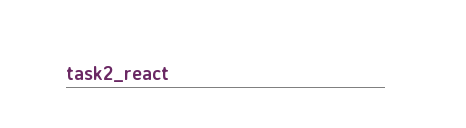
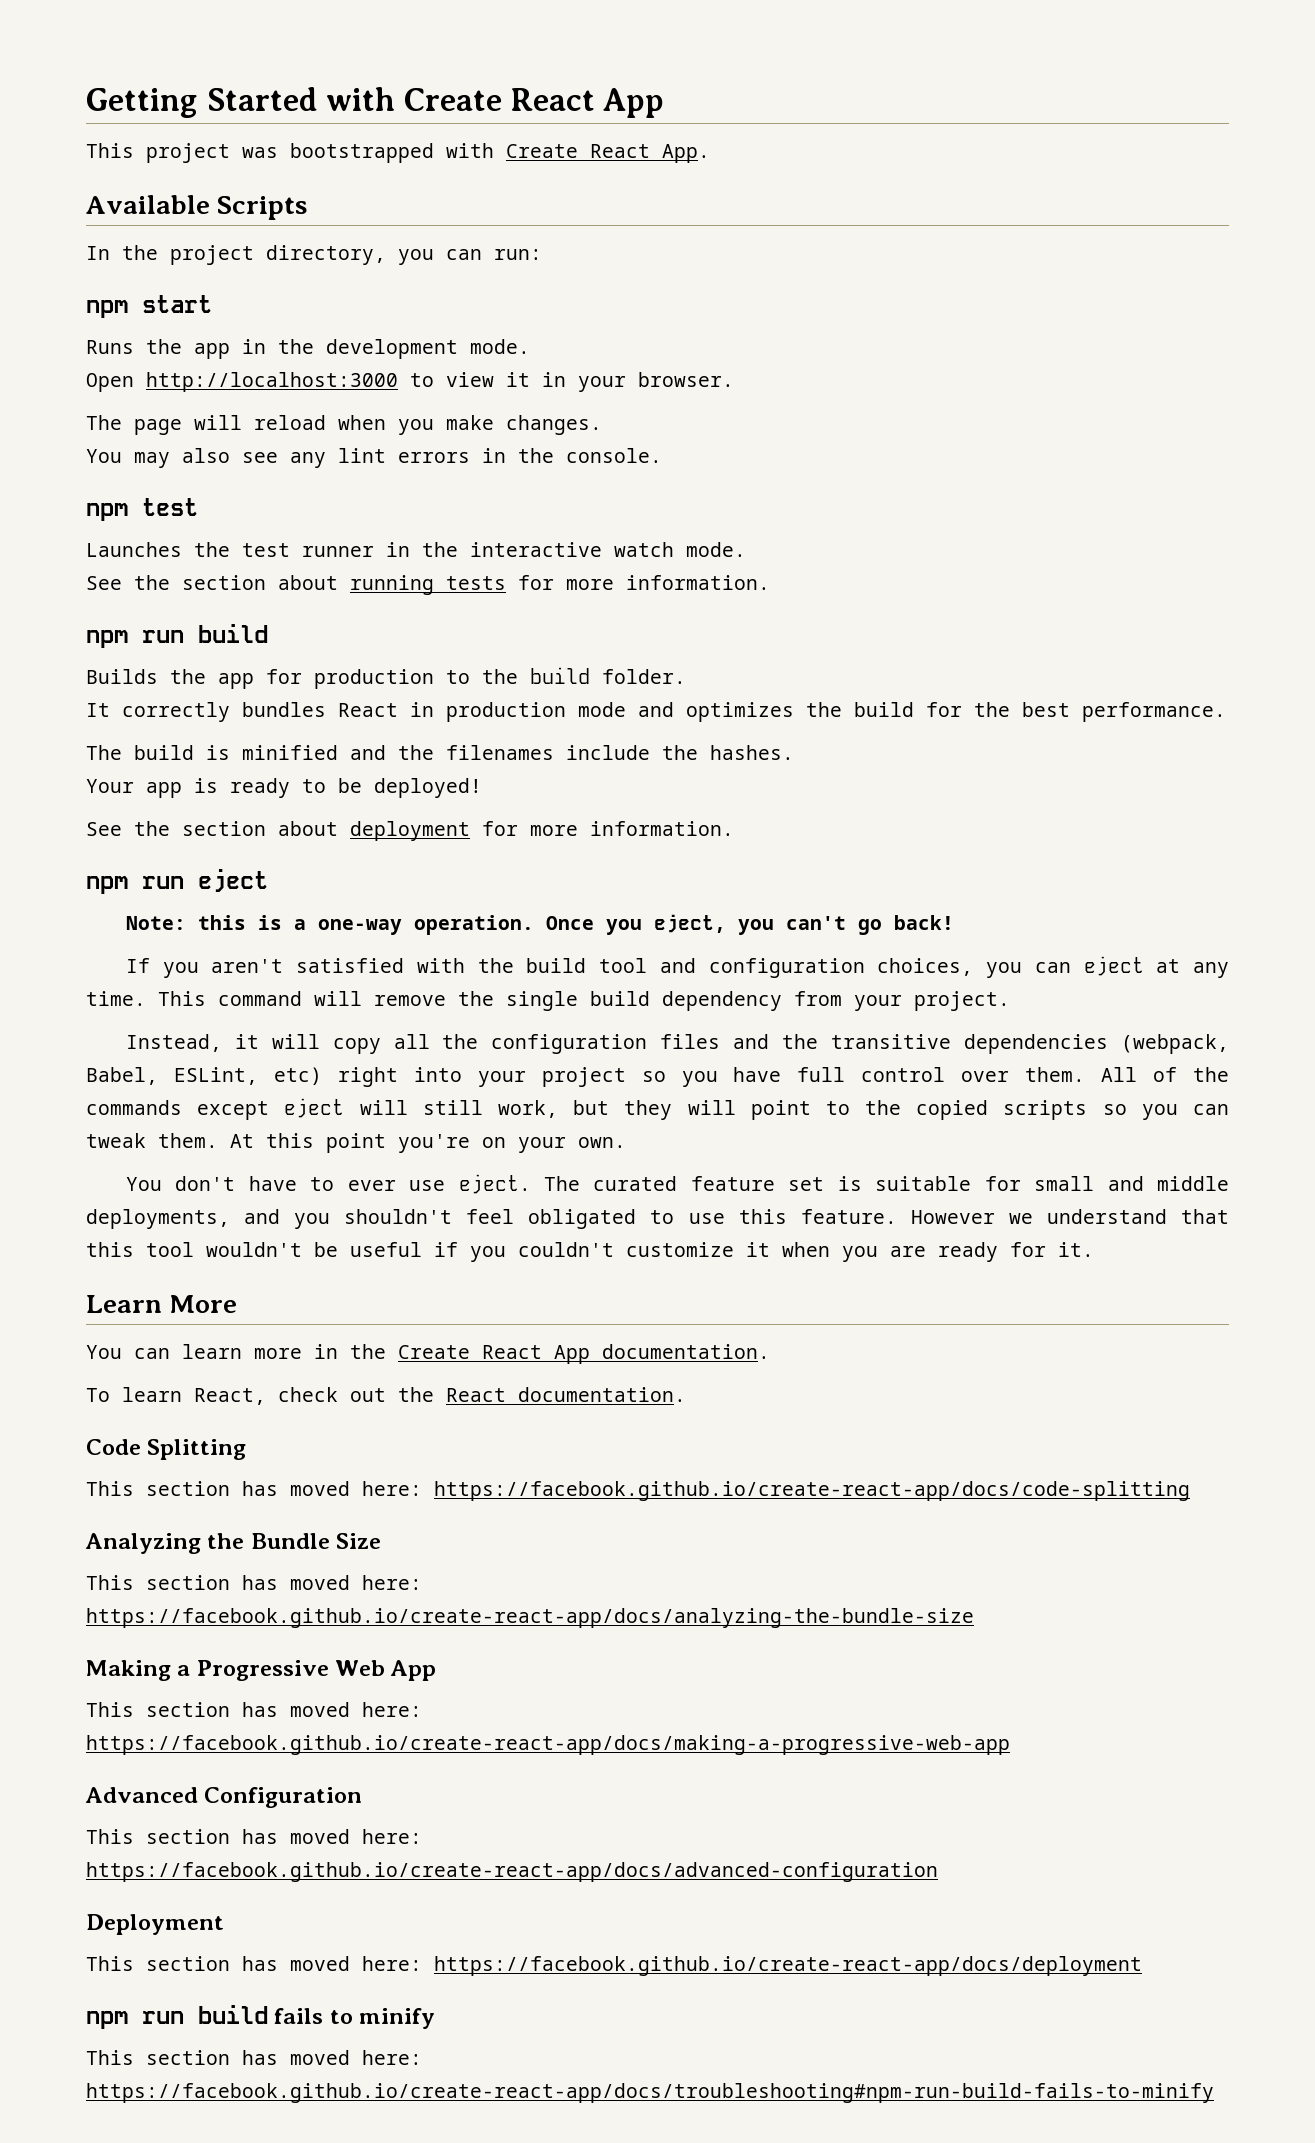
- task2_react
+ Getting Started with Create React App
+ This project was bootstrapped with Create React App.
+ Available Scripts
+ In the project directory, you can run:
+ npm start
+ Runs the app in the development mode.
+ Open http://localhost:3000 to view it in your browser.
+ The page will reload when you make changes.
+ You may also see any lint errors in the console.
+ npm test
+ Launches the test runner in the interactive watch mode.
+ See the section about running tests for more information.
+ npm run build
+ Builds the app for production to the build folder.
+ It correctly bundles React in production mode and optimizes the build for the best performance.
+ The build is minified and the filenames include the hashes.
+ Your app is ready to be deployed!
+ See the section about deployment for more information.
+ npm run eject
+ Note: this is a one-way operation. Once you eject, you can't go back!
+ If you aren't satisfied with the build tool and configuration choices, you can eject at any time. This command will remove the single build dependency from your project.
+ Instead, it will copy all the configuration files and the transitive dependencies (webpack, Babel, ESLint, etc) right into your project so you have full control over them. All of the commands except eject will still work, but they will point to the copied scripts so you can tweak them. At this point you're on your own.
+ You don't have to ever use eject. The curated feature set is suitable for small and middle deployments, and you shouldn't feel obligated to use this feature. However we understand that this tool wouldn't be useful if you couldn't customize it when you are ready for it.
+ Learn More
+ You can learn more in the Create React App documentation.
+ To learn React, check out the React documentation.
+ Code Splitting
+ This section has moved here: https://facebook.github.io/create-react-app/docs/code-splitting
+ Analyzing the Bundle Size
+ This section has moved here: https://facebook.github.io/create-react-app/docs/analyzing-the-bundle-size
+ Making a Progressive Web App
+ This section has moved here: https://facebook.github.io/create-react-app/docs/making-a-progressive-web-app
+ Advanced Configuration
+ This section has moved here: https://facebook.github.io/create-react-app/docs/advanced-configuration
+ Deployment
+ This section has moved here: https://facebook.github.io/create-react-app/docs/deployment
+ npm run build fails to minify
+ This section has moved here: https://facebook.github.io/create-react-app/docs/troubleshooting#npm-run-build-fails-to-minify

